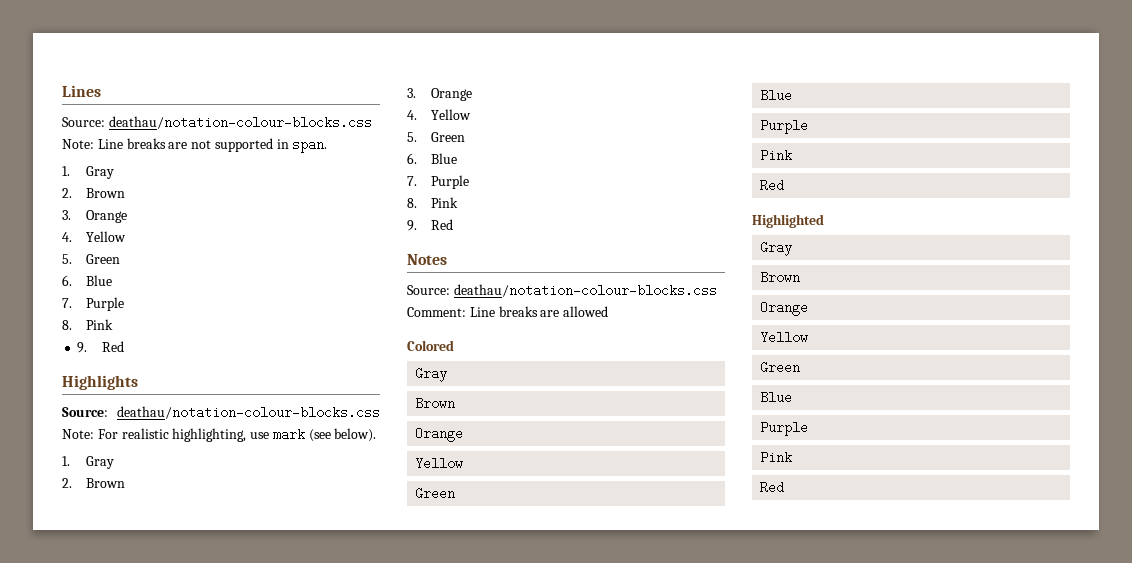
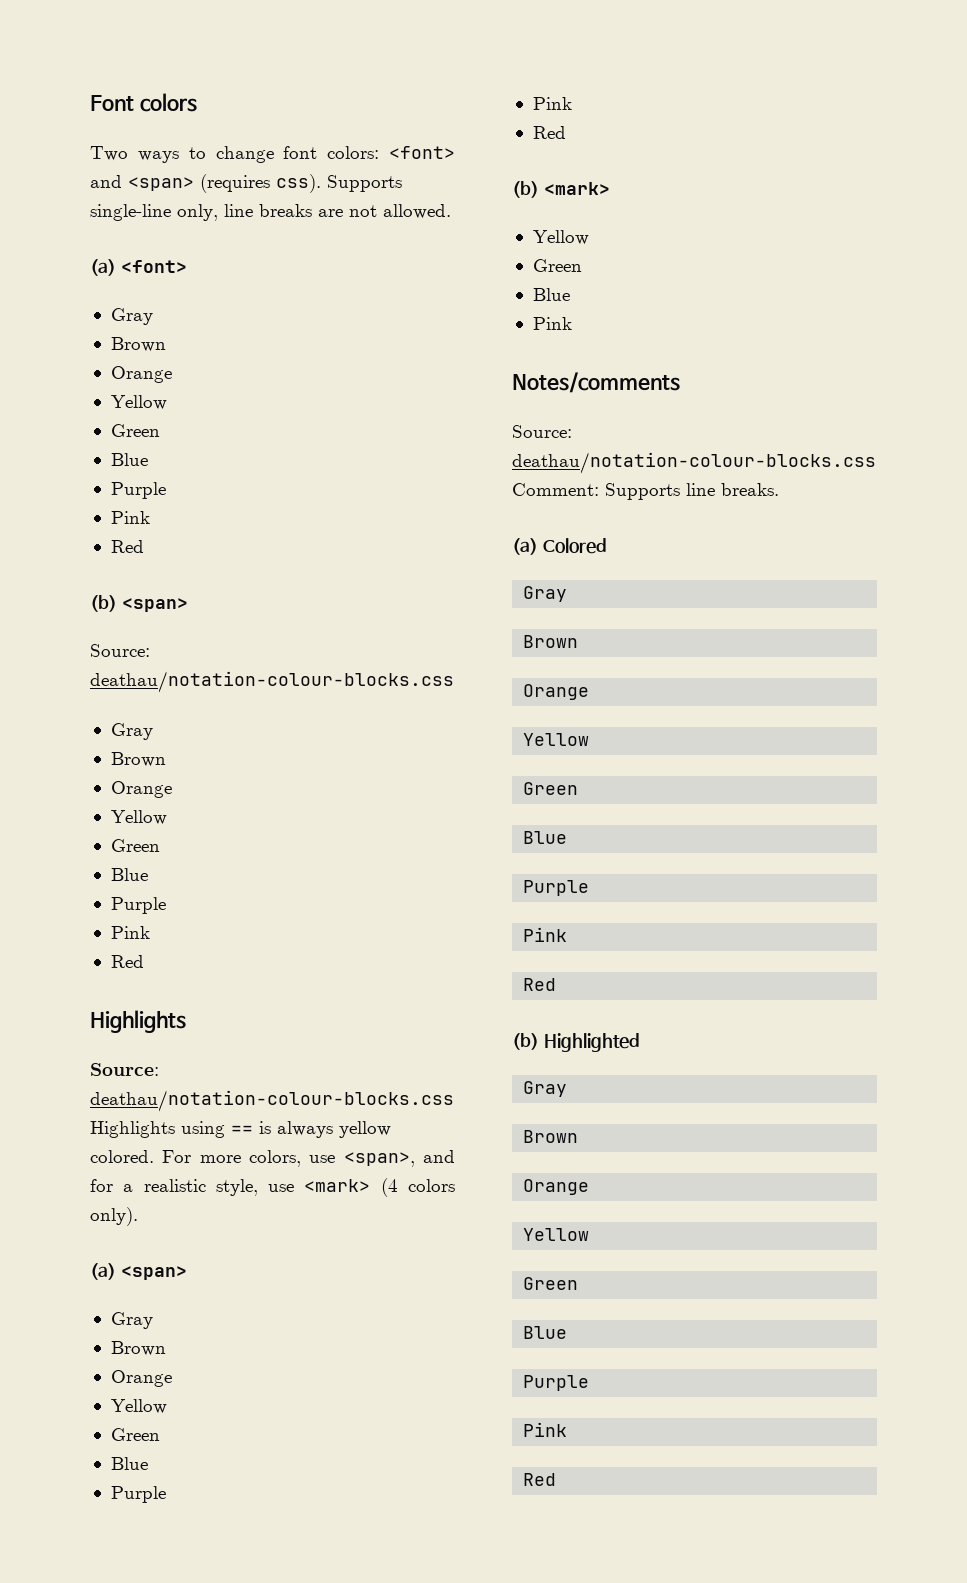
- Lines
- Source: deathau/notation-colour-blocks.css Note: Line breaks are not supported in span.
- 1. Gray
- 2. Brown
- 3. Orange
- 4. Yellow
- 5. Green
- 6. Blue
- 7. Purple
- 8. Pink
- 9. Red
+ Font colors
+ Two ways to change font colors: <font> and <span> (requires css). Supports single-line only, line breaks are not allowed.
+ (a) <font>
+ Gray
+ Brown
+ Orange
+ Yellow
+ Green
+ Blue
+ Purple
+ Pink
+ Red
+ (b) <span>
+ Source: deathau/notation-colour-blocks.css
+ Gray
+ Brown
+ Orange
+ Yellow
+ Green
+ Blue
+ Purple
+ Pink
+ Red
- Source: deathau/notation-colour-blocks.css Note: For realistic highlighting, use mark (see below).
- 1. Gray
- 2. Brown
- 3. Orange
- 4. Yellow
- 5. Green
- 6. Blue
- 7. Purple
- 8. Pink
- 9. Red
- Notes
+ Source: deathau/notation-colour-blocks.css Highlights using == is always yellow colored. For more colors, use <span>, and for a realistic style, use <mark> (4 colors only).
+ (a) <span>
+ Gray
+ Brown
+ Orange
+ Yellow
+ Green
+ Blue
+ Purple
+ Pink
+ Red
+ (b) <mark>
+ Yellow
+ Green
+ Blue
+ Pink
+ Notes/comments
- Source: deathau/notation-colour-blocks.css Comment: Line breaks are allowed
- Colored
+ Source: deathau/notation-colour-blocks.css Comment: Supports line breaks.
+ (a) Colored
- Highlighted
+ (b) Highlighted

